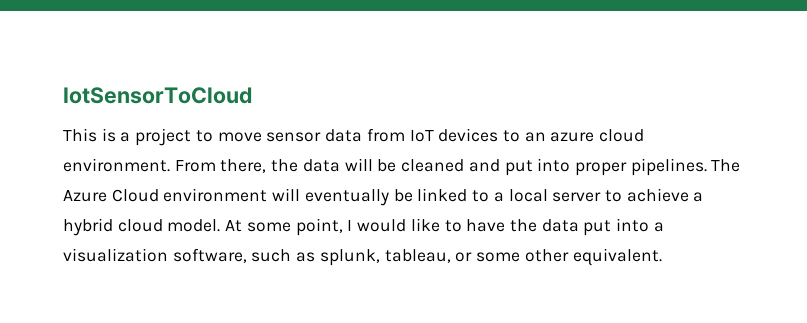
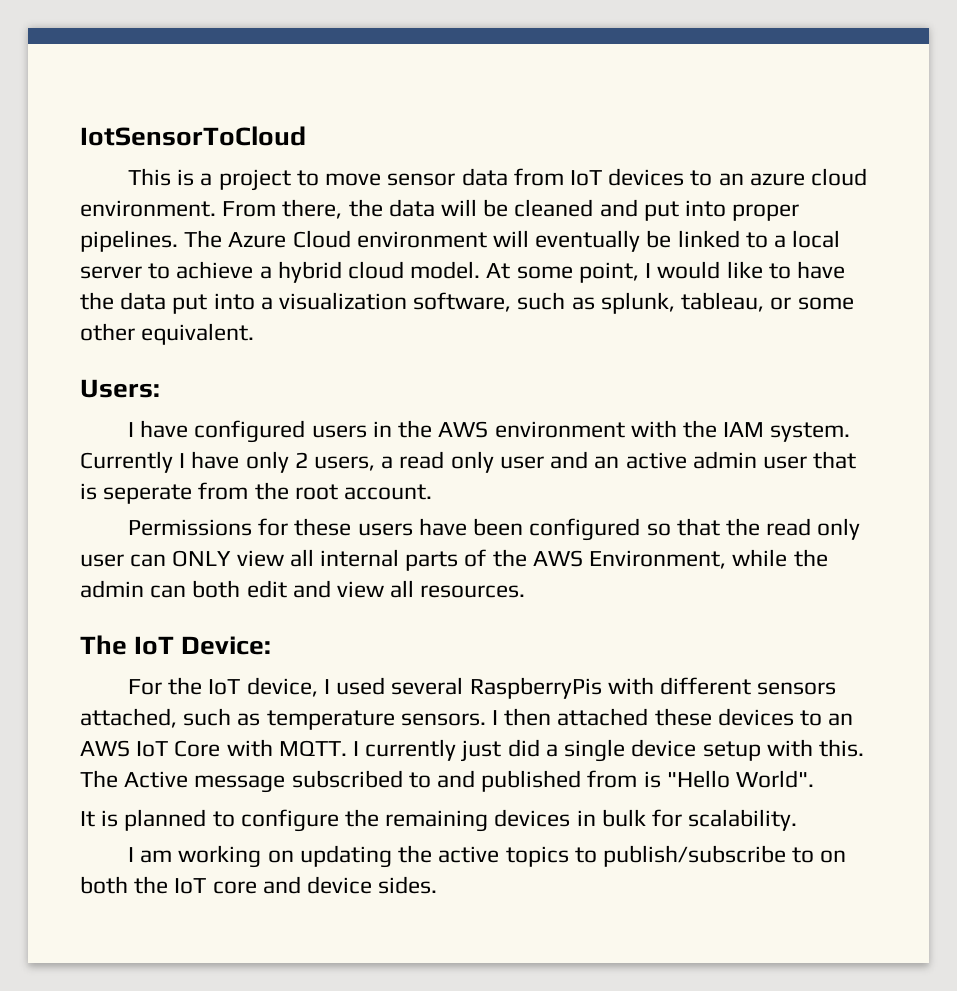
+ Users:
+ I have configured users in the AWS environment with the IAM system. Currently I have only 2 users, a read only user and an active admin user that is seperate from the root account.
+ Permissions for these users have been configured so that the read only user can ONLY view all internal parts of the AWS Environment, while the admin can both edit and view all resources.
+ The IoT Device:
+ For the IoT device, I used several RaspberryPis with different sensors attached, such as temperature sensors. I then attached these devices to an AWS IoT Core with MQTT. I currently just did a single device setup with this. The Active message subscribed to and published from is "Hello World".
+ It is planned to configure the remaining devices in bulk for scalability.
+ I am working on updating the active topics to publish/subscribe to on both the IoT core and device sides.

